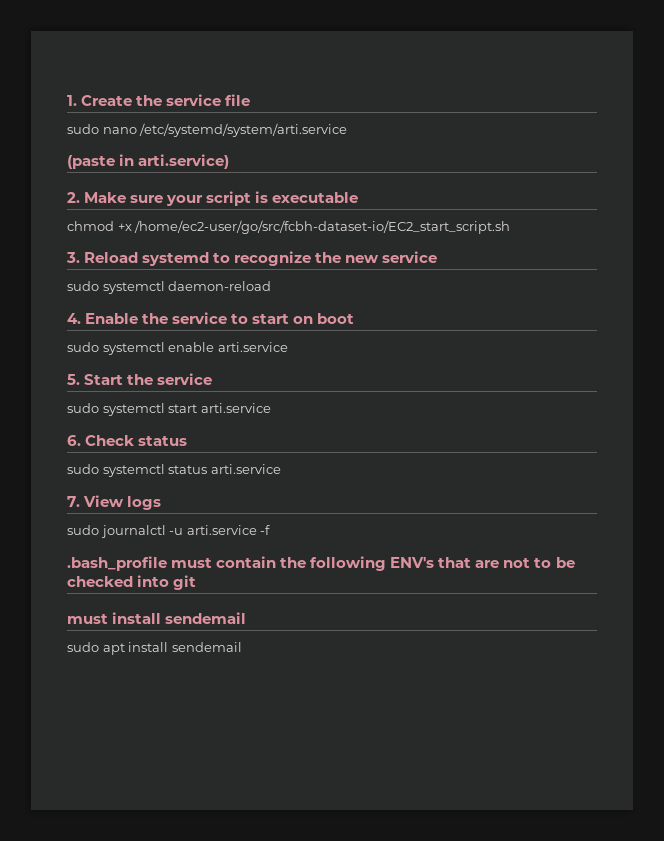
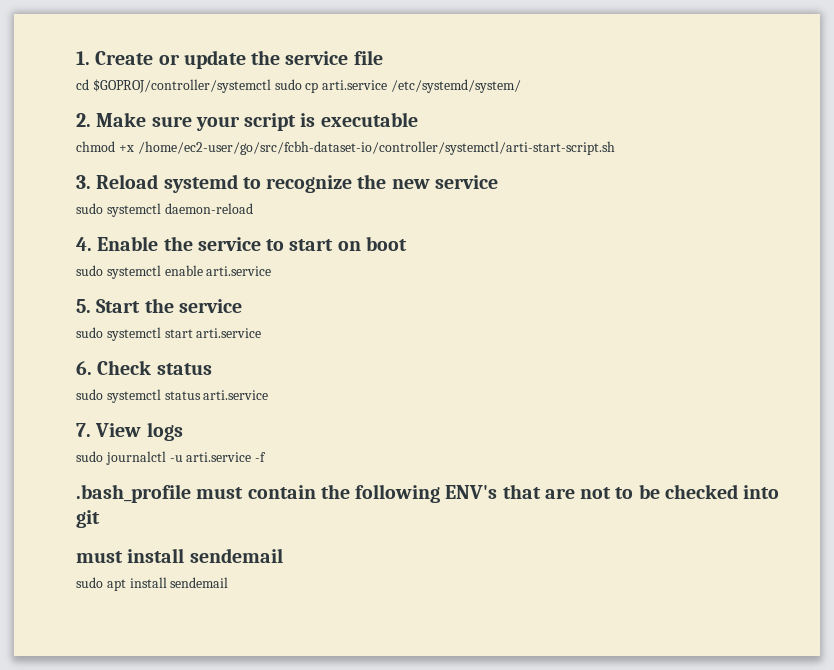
- 1. Create the service file
+ 1. Create or update the service file
- sudo nano /etc/systemd/system/arti.service
- (paste in arti.service)
+ cd $GOPROJ/controller/systemctl sudo cp arti.service /etc/systemd/system/
- chmod +x /home/ec2-user/go/src/fcbh-dataset-io/EC2_start_script.sh
+ chmod +x /home/ec2-user/go/src/fcbh-dataset-io/controller/systemctl/arti-start-script.sh

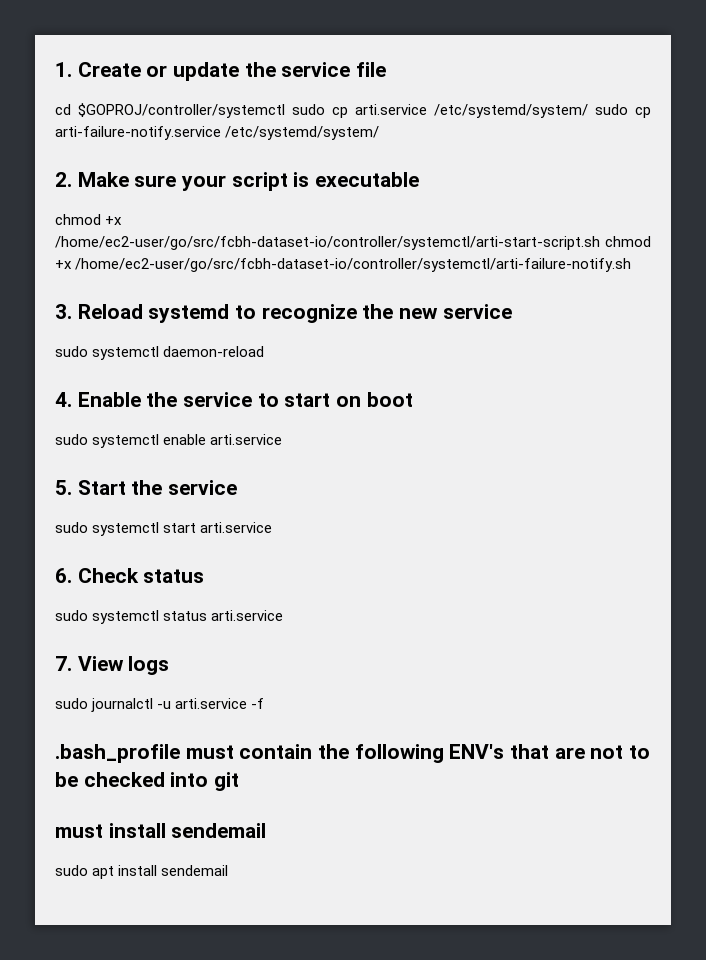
- cd $GOPROJ/controller/systemctl sudo cp arti.service /etc/systemd/system/
+ cd $GOPROJ/controller/systemctl sudo cp arti.service /etc/systemd/system/ sudo cp arti-failure-notify.service /etc/systemd/system/
- chmod +x /home/ec2-user/go/src/fcbh-dataset-io/controller/systemctl/arti-start-script.sh
+ chmod +x /home/ec2-user/go/src/fcbh-dataset-io/controller/systemctl/arti-start-script.sh chmod +x /home/ec2-user/go/src/fcbh-dataset-io/controller/systemctl/arti-failure-notify.sh

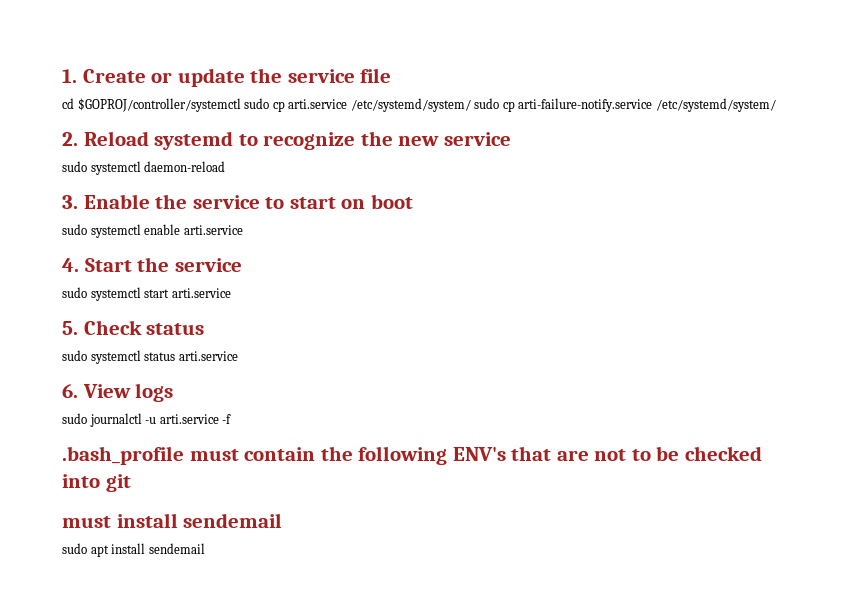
- 2. Make sure your script is executable
- chmod +x /home/ec2-user/go/src/fcbh-dataset-io/controller/systemctl/arti-start-script.sh chmod +x /home/ec2-user/go/src/fcbh-dataset-io/controller/systemctl/arti-failure-notify.sh
- 3. Reload systemd to recognize the new service
+ 2. Reload systemd to recognize the new service
- 4. Enable the service to start on boot
+ 3. Enable the service to start on boot
- 5. Start the service
+ 4. Start the service
- 6. Check status
+ 5. Check status
- 7. View logs
+ 6. View logs

